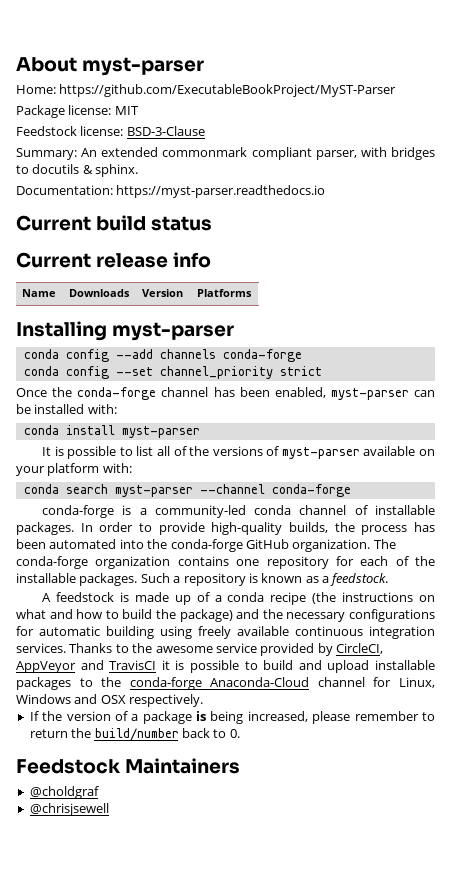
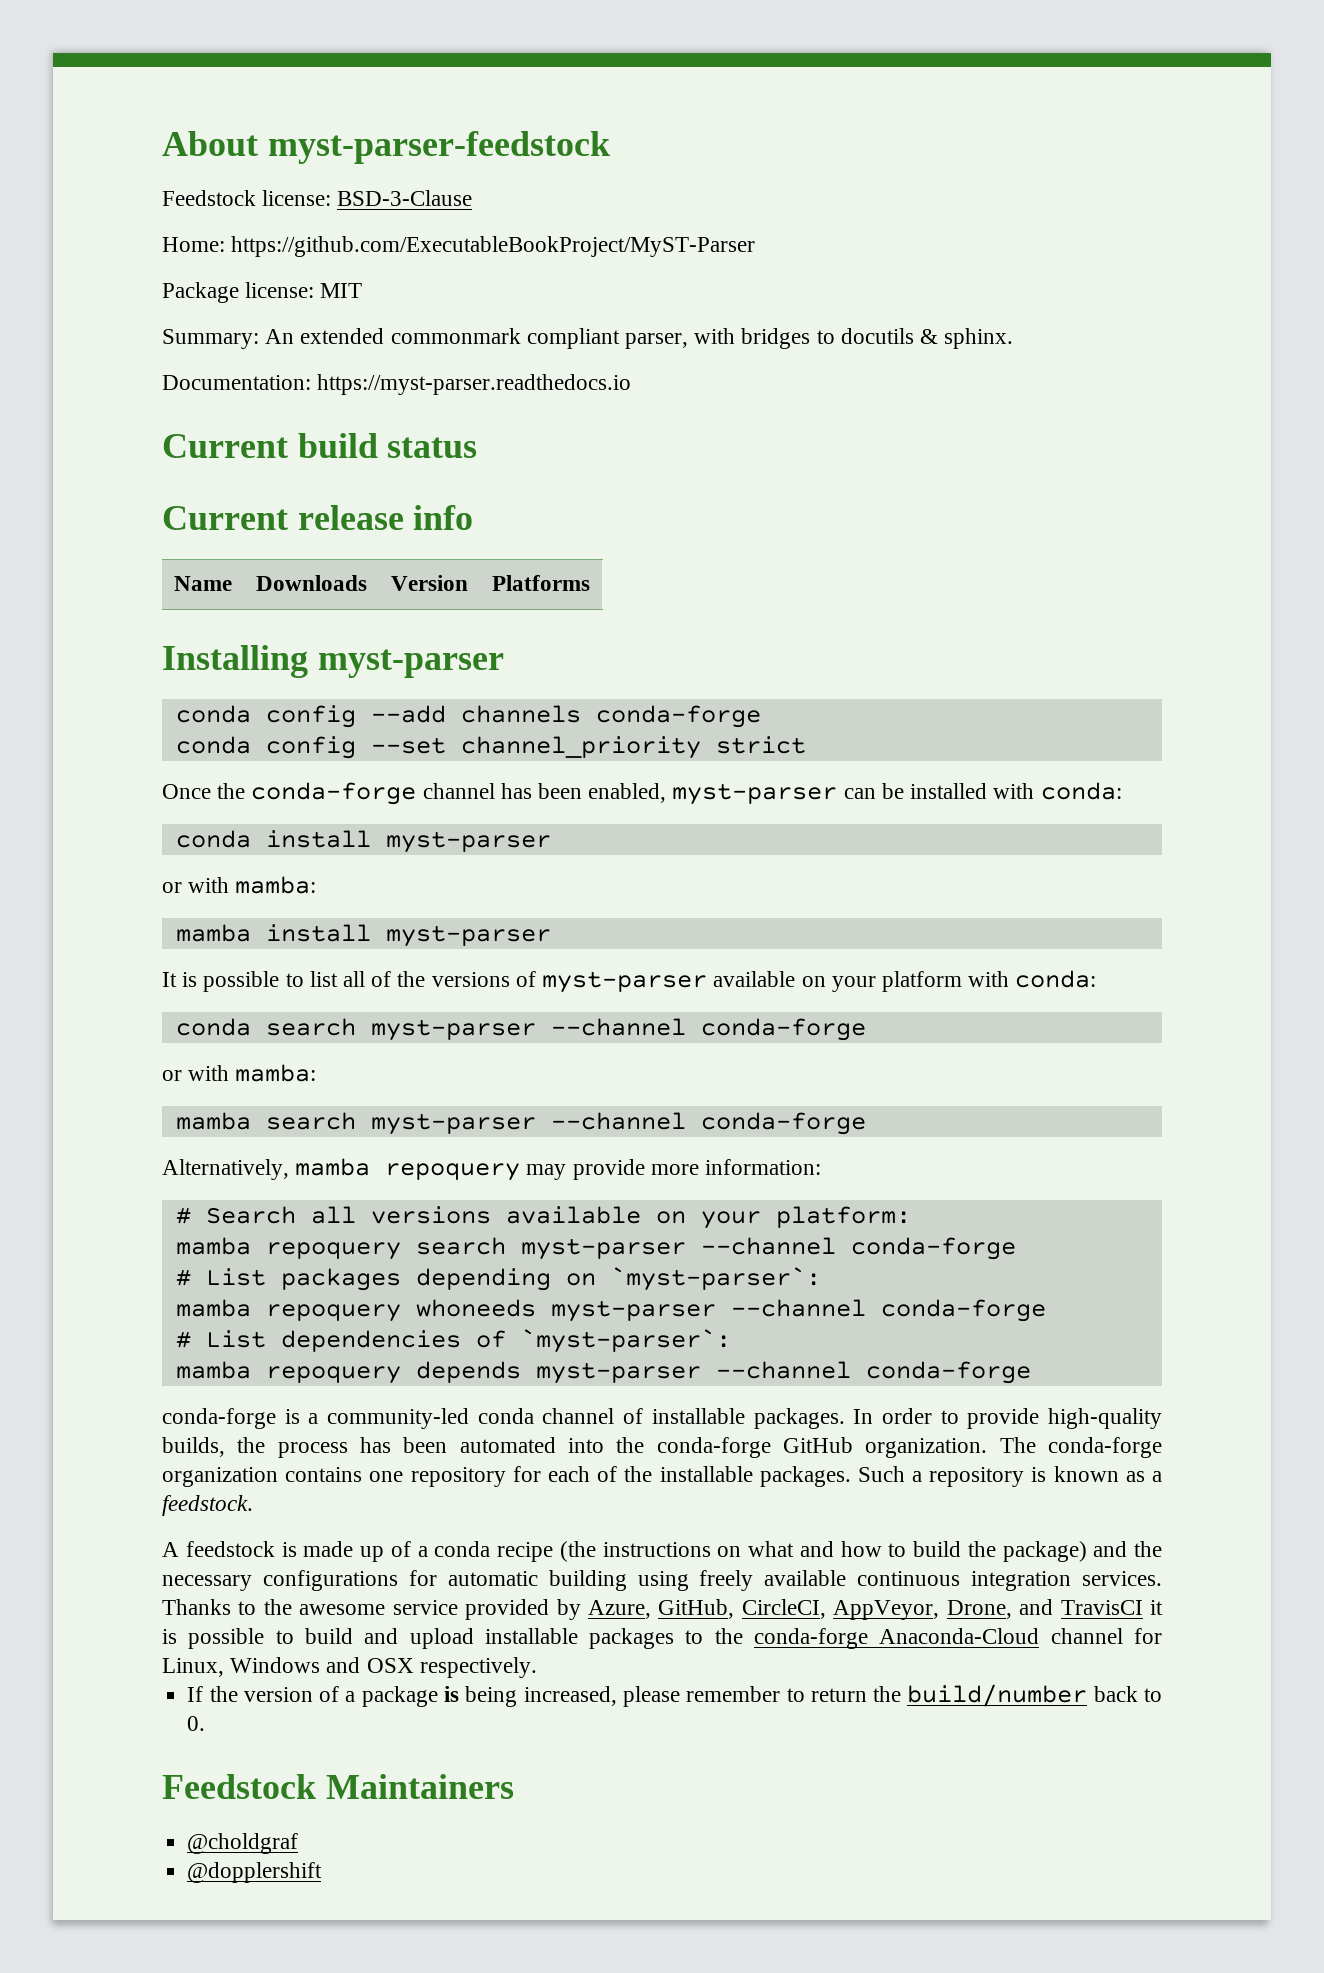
- About myst-parser
+ About myst-parser-feedstock
+ Feedstock license: BSD-3-Clause
- Feedstock license: BSD-3-Clause
- Once the conda-forge channel has been enabled, myst-parser can be installed with:
+ Once the conda-forge channel has been enabled, myst-parser can be installed with conda:
  conda install myst-parser
+ or with mamba:
+ mamba install myst-parser
- It is possible to list all of the versions of myst-parser available on your platform with:
+ It is possible to list all of the versions of myst-parser available on your platform with conda:
  conda search myst-parser --channel conda-forge
+ or with mamba:
+ mamba search myst-parser --channel conda-forge
+ Alternatively, mamba repoquery may provide more information:
+ # Search all versions available on your platform:
+ mamba repoquery search myst-parser --channel conda-forge
+ # List packages depending on `myst-parser`:
+ mamba repoquery whoneeds myst-parser --channel conda-forge
+ # List dependencies of `myst-parser`:
+ mamba repoquery depends myst-parser --channel conda-forge
- Thanks to the awesome service provided by CircleCI, AppVeyor and TravisCI it is possible to build and upload installable packages to the conda-forge Anaconda-Cloud channel for Linux, Windows and OSX respectively.
+ Thanks to the awesome service provided by Azure, GitHub, CircleCI, AppVeyor, Drone, and TravisCI it is possible to build and upload installable packages to the conda-forge Anaconda-Cloud channel for Linux, Windows and OSX respectively.
- @chrisjsewell
+ @dopplershift

